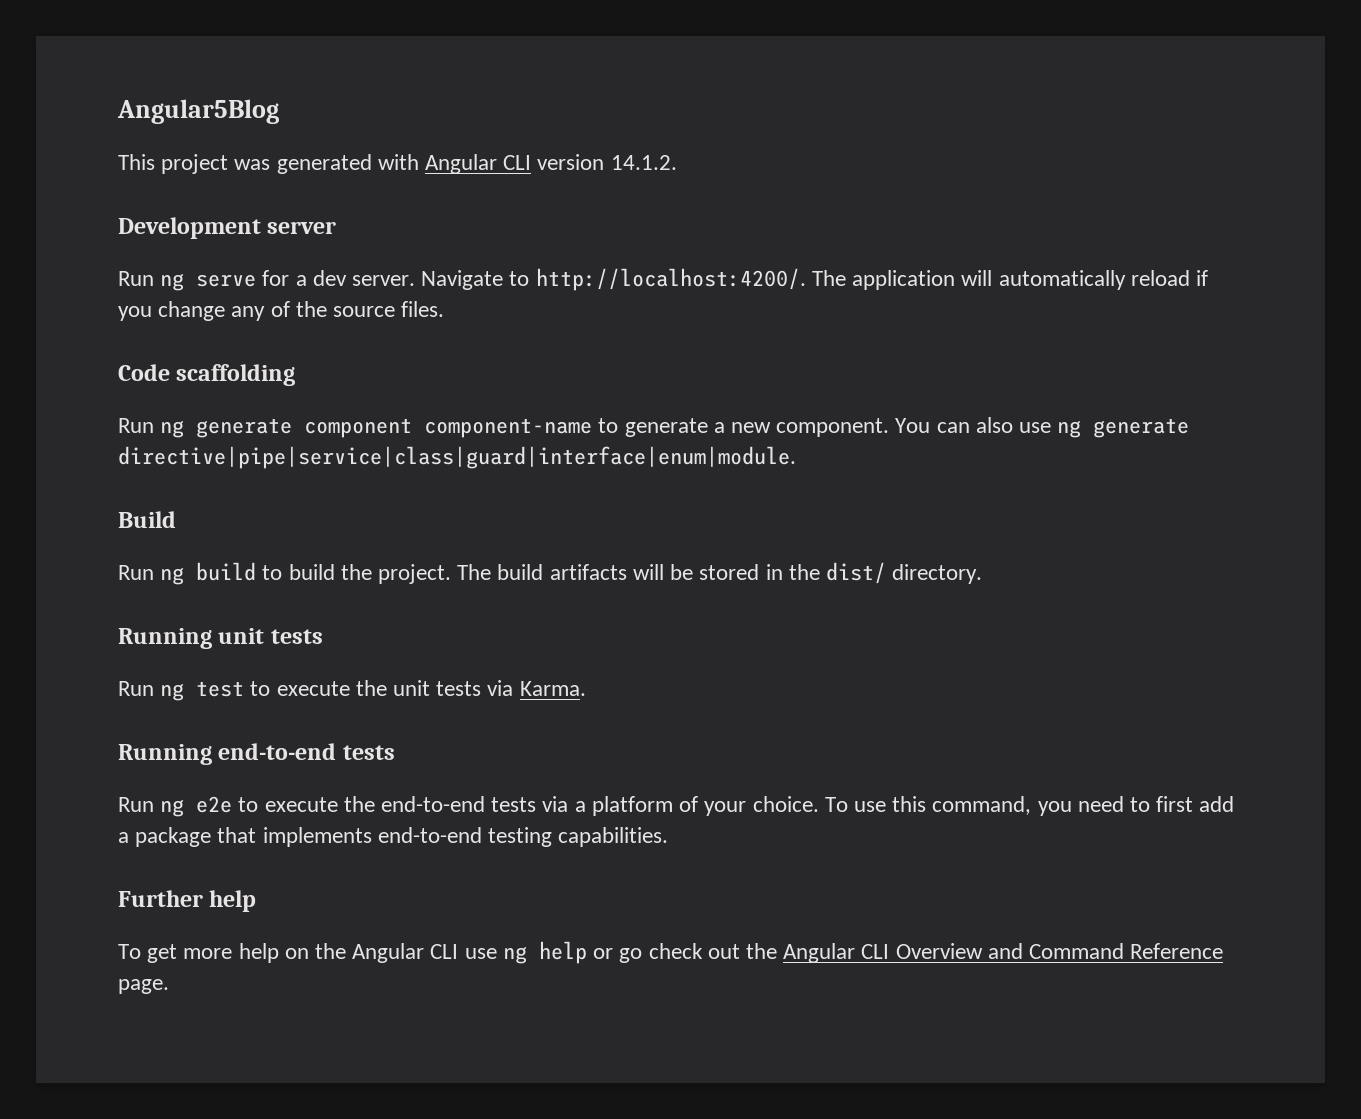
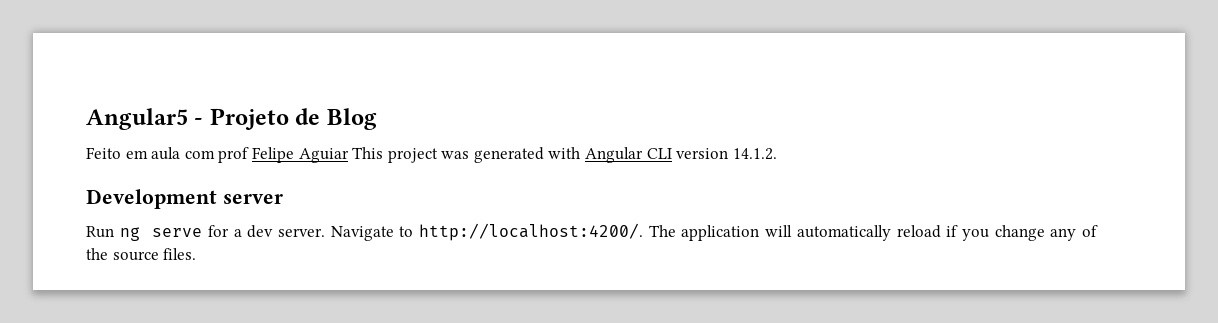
- Angular5Blog
- This project was generated with Angular CLI version 14.1.2.
+ Angular5 - Projeto de Blog
+ Feito em aula com prof Felipe Aguiar This project was generated with Angular CLI version 14.1.2.
- Code scaffolding
- Run ng generate component component-name to generate a new component. You can also use ng generate directive|pipe|service|class|guard|interface|enum|module.
- Build
- Run ng build to build the project. The build artifacts will be stored in the dist/ directory.
- Running unit tests
- Run ng test to execute the unit tests via Karma.
- Running end-to-end tests
- Run ng e2e to execute the end-to-end tests via a platform of your choice. To use this command, you need to first add a package that implements end-to-end testing capabilities.
- Further help
- To get more help on the Angular CLI use ng help or go check out the Angular CLI Overview and Command Reference page.

